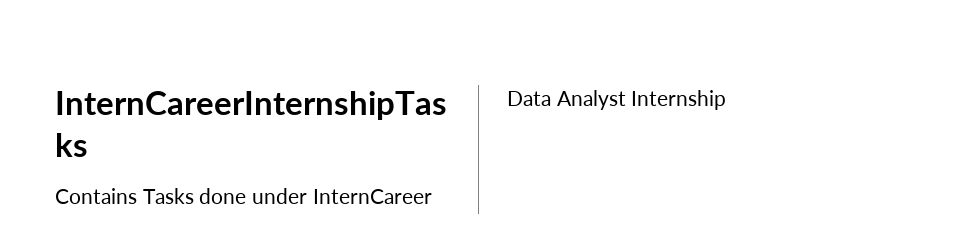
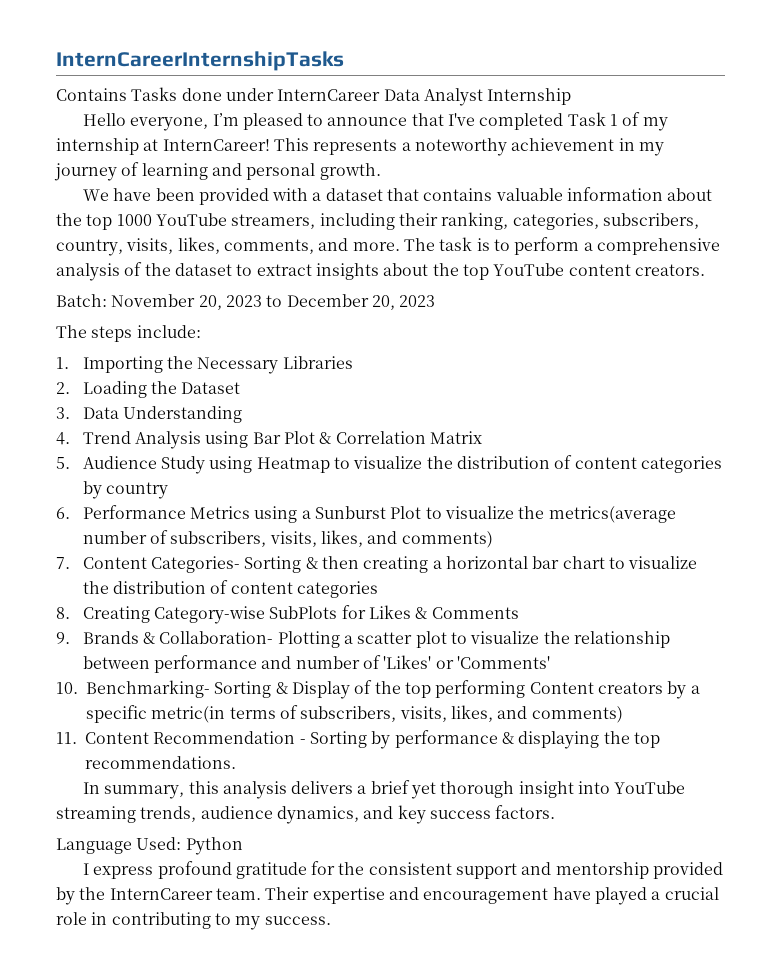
+ Hello everyone, I’m pleased to announce that I've completed Task 1 of my internship at InternCareer! This represents a noteworthy achievement in my journey of learning and personal growth.
+ We have been provided with a dataset that contains valuable information about the top 1000 YouTube streamers, including their ranking, categories, subscribers, country, visits, likes, comments, and more. The task is to perform a comprehensive analysis of the dataset to extract insights about the top YouTube content creators.
+ Batch: November 20, 2023 to December 20, 2023
+ The steps include:
+ 1. Importing the Necessary Libraries
+ 2. Loading the Dataset
+ 3. Data Understanding
+ 4. Trend Analysis using Bar Plot & Correlation Matrix
+ 5. Audience Study using Heatmap to visualize the distribution of content categories by country
+ 6. Performance Metrics using a Sunburst Plot to visualize the metrics(average number of subscribers, visits, likes, and comments)
+ 7. Content Categories- Sorting & then creating a horizontal bar chart to visualize the distribution of content categories
+ 8. Creating Category-wise SubPlots for Likes & Comments
+ 9. Brands & Collaboration- Plotting a scatter plot to visualize the relationship between performance and number of 'Likes' or 'Comments'
+ 10. Benchmarking- Sorting & Display of the top performing Content creators by a specific metric(in terms of subscribers, visits, likes, and comments)
+ 11. Content Recommendation - Sorting by performance & displaying the top recommendations.
+ In summary, this analysis delivers a brief yet thorough insight into YouTube streaming trends, audience dynamics, and key success factors.
+ Language Used: Python
+ I express profound gratitude for the consistent support and mentorship provided by the InternCareer team. Their expertise and encouragement have played a crucial role in contributing to my success.

